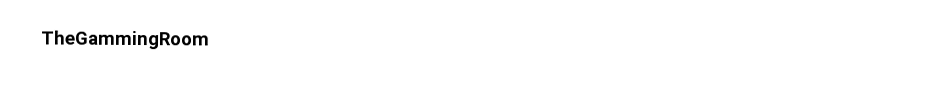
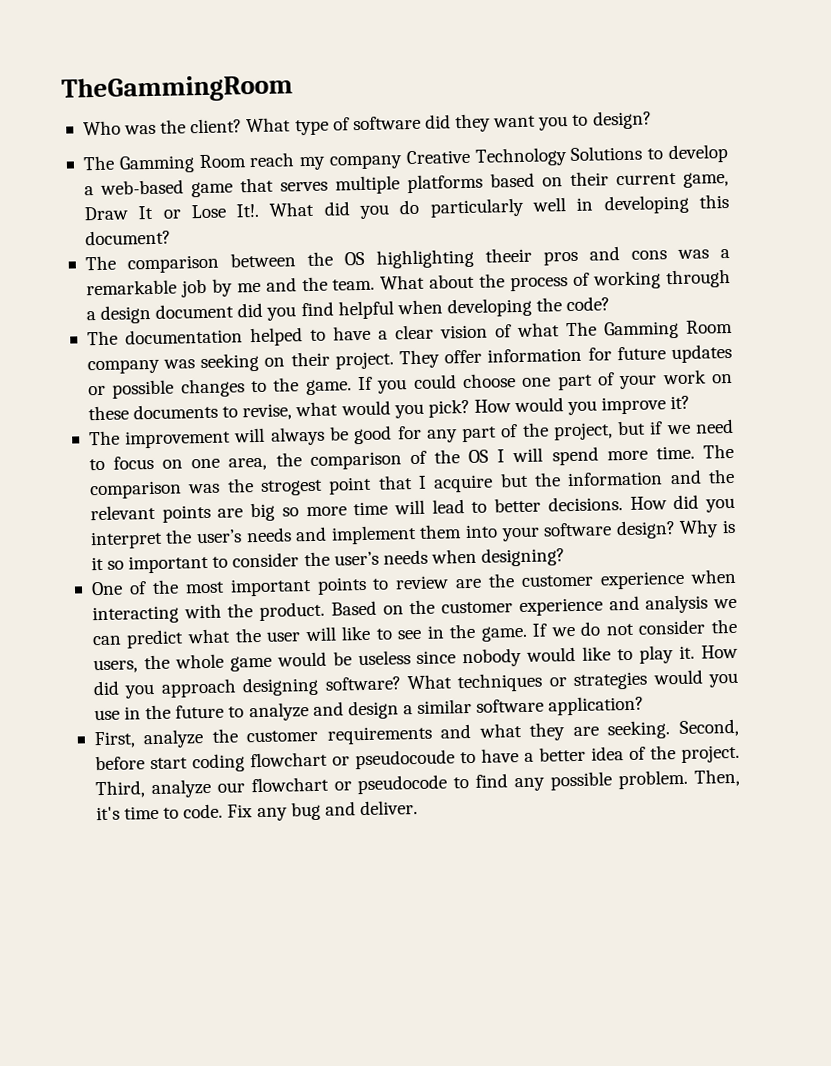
+ Who was the client? What type of software did they want you to design?
+ The Gamming Room reach my company Creative Technology Solutions to develop a web-based game that serves multiple platforms based on their current game, Draw It or Lose It!. What did you do particularly well in developing this document?
+ The comparison between the OS highlighting theeir pros and cons was a remarkable job by me and the team. What about the process of working through a design document did you find helpful when developing the code?
+ The documentation helped to have a clear vision of what The Gamming Room company was seeking on their project. They offer information for future updates or possible changes to the game. If you could choose one part of your work on these documents to revise, what would you pick? How would you improve it?
+ The improvement will always be good for any part of the project, but if we need to focus on one area, the comparison of the OS I will spend more time. The comparison was the strogest point that I acquire but the information and the relevant points are big so more time will lead to better decisions. How did you interpret the user’s needs and implement them into your software design? Why is it so important to consider the user’s needs when designing?
+ One of the most important points to review are the customer experience when interacting with the product. Based on the customer experience and analysis we can predict what the user will like to see in the game. If we do not consider the users, the whole game would be useless since nobody would like to play it. How did you approach designing software? What techniques or strategies would you use in the future to analyze and design a similar software application?
+ First, analyze the customer requirements and what they are seeking. Second, before start coding flowchart or pseudocoude to have a better idea of the project. Third, analyze our flowchart or pseudocode to find any possible problem. Then, it's time to code. Fix any bug and deliver.

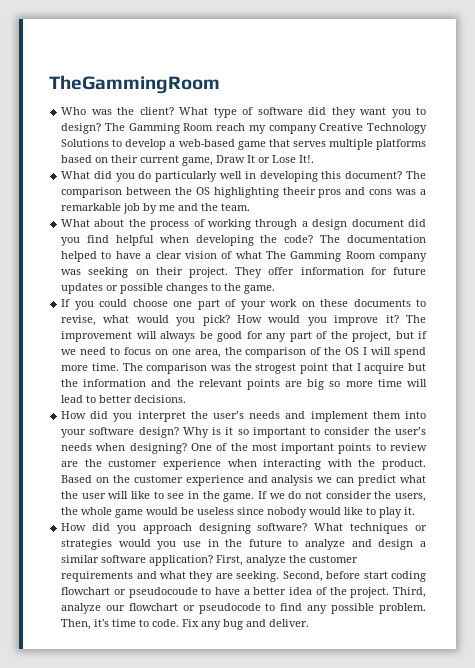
- What type of software did they want you to design?
- The Gamming Room reach my company Creative Technology Solutions to develop a web-based game that serves multiple platforms based on their current game, Draw It or Lose It!. What did you do particularly well in developing this document?
- The comparison between the OS highlighting theeir pros and cons was a remarkable job by me and the team. What about the process of working through a design document did you find helpful when developing the code?
- The documentation helped to have a clear vision of what The Gamming Room company was seeking on their project.
+ What type of software did they want you to design? The Gamming Room reach my company Creative Technology Solutions to develop a web-based game that serves multiple platforms based on their current game, Draw It or Lose It!.
+ What did you do particularly well in developing this document? The comparison between the OS highlighting theeir pros and cons was a remarkable job by me and the team.
+ What about the process of working through a design document did you find helpful when developing the code? The documentation helped to have a clear vision of what The Gamming Room company was seeking on their project.
- They offer information for future updates or possible changes to the game. If you could choose one part of your work on these documents to revise, what would you pick?
+ They offer information for future updates or possible changes to the game.
+ If you could choose one part of your work on these documents to revise, what would you pick?
- How would you improve it?
- The improvement will always be good for any part of the project, but if we need to focus on one area, the comparison of the OS I will spend more time.
+ How would you improve it? The improvement will always be good for any part of the project, but if we need to focus on one area, the comparison of the OS I will spend more time.
- The comparison was the strogest point that I acquire but the information and the relevant points are big so more time will lead to better decisions. How did you interpret the user’s needs and implement them into your software design?
+ The comparison was the strogest point that I acquire but the information and the relevant points are big so more time will lead to better decisions.
+ How did you interpret the user’s needs and implement them into your software design?
- Why is it so important to consider the user’s needs when designing?
- One of the most important points to review are the customer experience when interacting with the product.
+ Why is it so important to consider the user’s needs when designing? One of the most important points to review are the customer experience when interacting with the product.
- If we do not consider the users, the whole game would be useless since nobody would like to play it. How did you approach designing software?
+ If we do not consider the users, the whole game would be useless since nobody would like to play it.
+ How did you approach designing software?
- What techniques or strategies would you use in the future to analyze and design a similar software application?
- First, analyze the customer requirements and what they are seeking.
+ What techniques or strategies would you use in the future to analyze and design a similar software application? First, analyze the customer requirements and what they are seeking.

